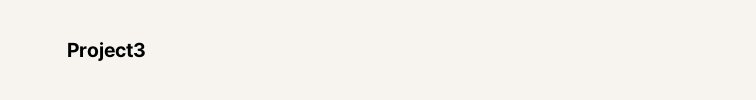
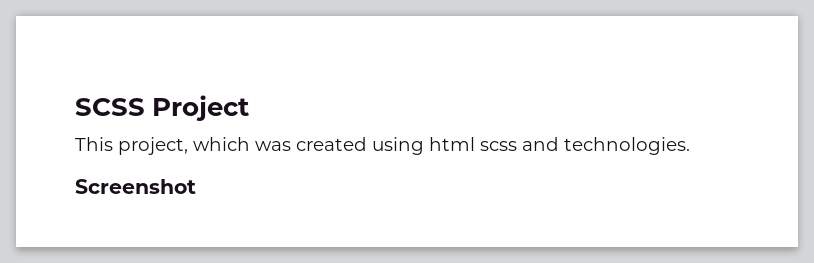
- Project3
+ SCSS Project
+ This project, which was created using html scss and technologies.
+ Screenshot

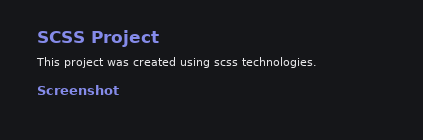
- This project, which was created using html scss and technologies.
+ This project was created using scss technologies.

